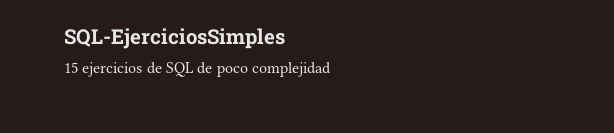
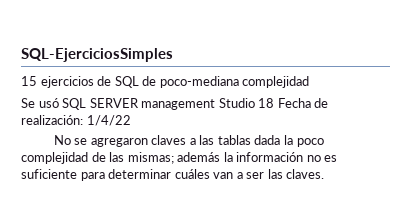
- 15 ejercicios de SQL de poco complejidad
+ 15 ejercicios de SQL de poco-mediana complejidad
+ Se usó SQL SERVER management Studio 18 Fecha de realización: 1/4/22
+ No se agregaron claves a las tablas dada la poco complejidad de las mismas; además la información no es suficiente para determinar cuáles van a ser las claves.

